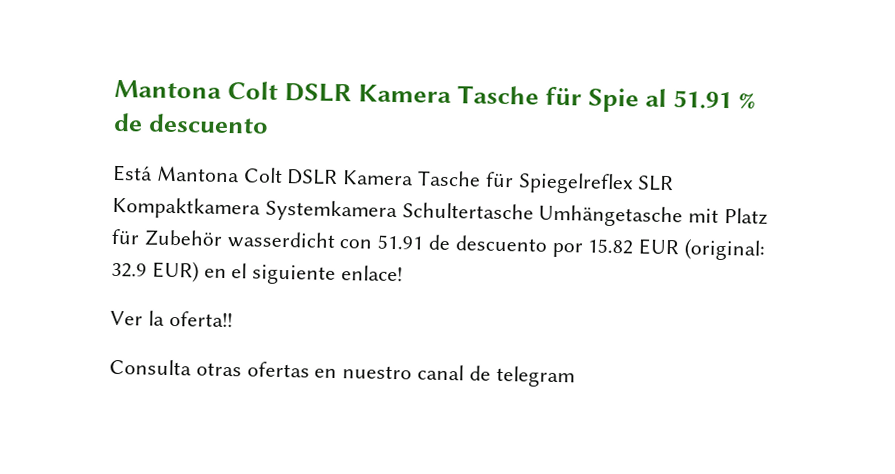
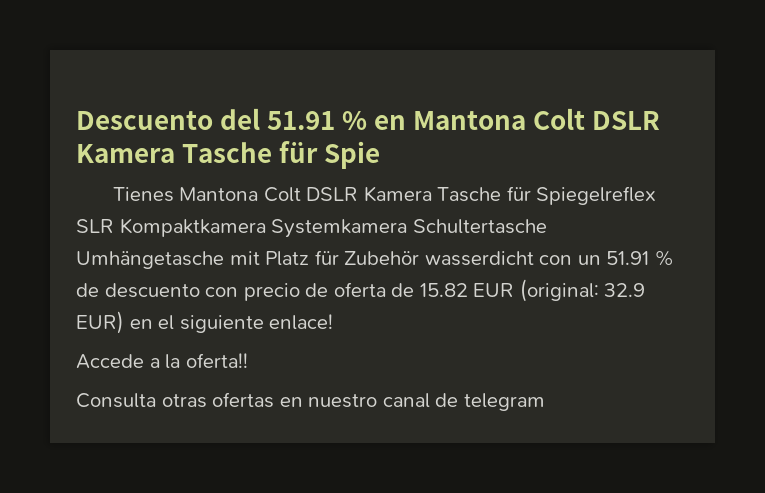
- Mantona Colt DSLR Kamera Tasche für Spie al 51.91 % de descuento
- Está Mantona Colt DSLR Kamera Tasche für Spiegelreflex SLR Kompaktkamera Systemkamera Schultertasche Umhängetasche mit Platz für Zubehör wasserdicht con 51.91 de descuento por 15.82 EUR (original: 32.9 EUR) en el siguiente enlace!
+ Descuento del 51.91 % en Mantona Colt DSLR Kamera Tasche für Spie
+ Tienes Mantona Colt DSLR Kamera Tasche für Spiegelreflex SLR Kompaktkamera Systemkamera Schultertasche Umhängetasche mit Platz für Zubehör wasserdicht con un 51.91 % de descuento con precio de oferta de 15.82 EUR (original: 32.9 EUR) en el siguiente enlace!
- Ver la oferta!!
+ Accede a la oferta!!

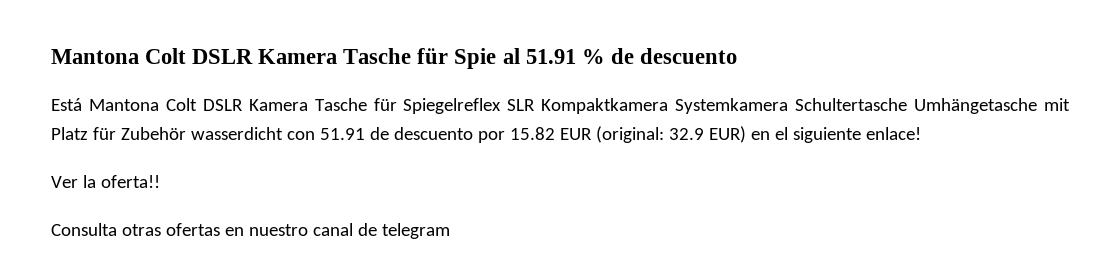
- Descuento del 51.91 % en Mantona Colt DSLR Kamera Tasche für Spie
- Tienes Mantona Colt DSLR Kamera Tasche für Spiegelreflex SLR Kompaktkamera Systemkamera Schultertasche Umhängetasche mit Platz für Zubehör wasserdicht con un 51.91 % de descuento con precio de oferta de 15.82 EUR (original: 32.9 EUR) en el siguiente enlace!
+ Mantona Colt DSLR Kamera Tasche für Spie al 51.91 % de descuento
+ Está Mantona Colt DSLR Kamera Tasche für Spiegelreflex SLR Kompaktkamera Systemkamera Schultertasche Umhängetasche mit Platz für Zubehör wasserdicht con 51.91 de descuento por 15.82 EUR (original: 32.9 EUR) en el siguiente enlace!
- Accede a la oferta!!
+ Ver la oferta!!

